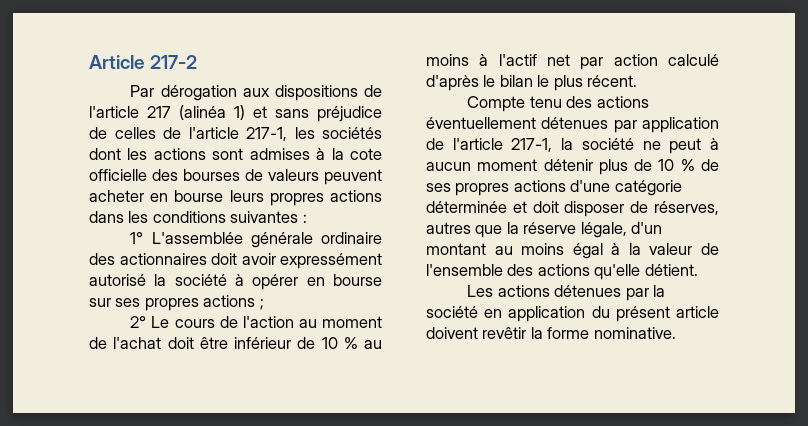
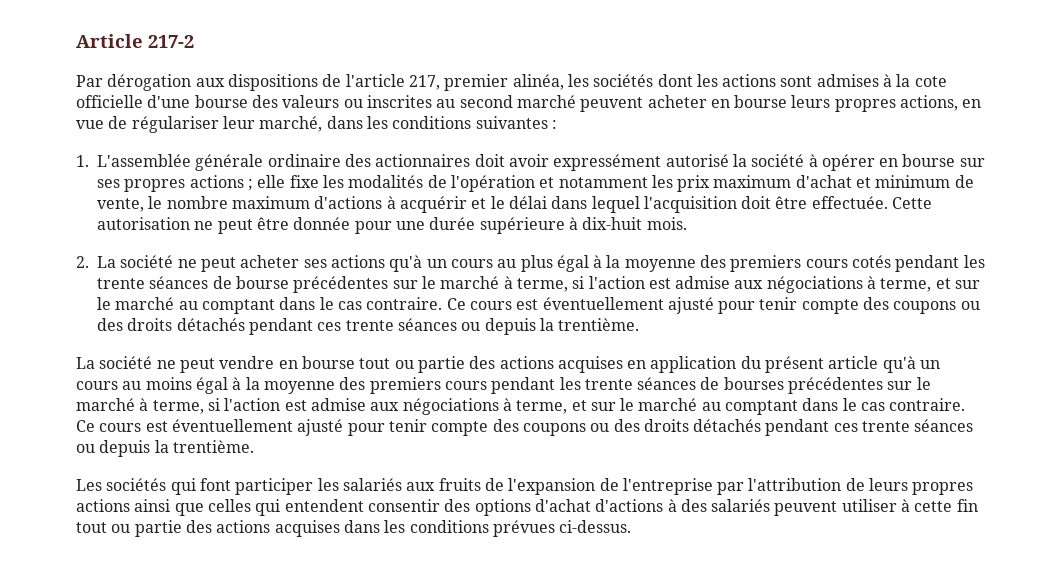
- Par dérogation aux dispositions de l'article 217 (alinéa 1) et sans préjudice de celles de l'article 217-1, les sociétés dont les actions sont admises à la cote officielle des bourses de valeurs peuvent acheter en bourse leurs propres actions dans les conditions suivantes :
+ Par dérogation aux dispositions de l'article 217, premier alinéa, les sociétés dont les actions sont admises à la cote officielle d'une bourse des valeurs ou inscrites au second marché peuvent acheter en bourse leurs propres actions, en vue de régulariser leur marché, dans les conditions suivantes :
- 1° L'assemblée générale ordinaire des actionnaires doit avoir expressément autorisé la société à opérer en bourse sur ses propres actions ;
- 2° Le cours de l'action au moment de l'achat doit être inférieur de 10 % au moins à l'actif net par action calculé d'après le bilan le plus récent.
- Compte tenu des actions éventuellement détenues par application de l'article 217-1, la société ne peut à aucun moment détenir plus de 10 % de ses propres actions d'une catégorie déterminée et doit disposer de réserves, autres que la réserve légale, d'un montant au moins égal à la valeur de l'ensemble des actions qu'elle détient.
- Les actions détenues par la société en application du présent article doivent revêtir la forme nominative.
+ 1. L'assemblée générale ordinaire des actionnaires doit avoir expressément autorisé la société à opérer en bourse sur ses propres actions ; elle fixe les modalités de l'opération et notamment les prix maximum d'achat et minimum de vente, le nombre maximum d'actions à acquérir et le délai dans lequel l'acquisition doit être effectuée. Cette autorisation ne peut être donnée pour une durée supérieure à dix-huit mois.
+ 2. La société ne peut acheter ses actions qu'à un cours au plus égal à la moyenne des premiers cours cotés pendant les trente séances de bourse précédentes sur le marché à terme, si l'action est admise aux négociations à terme, et sur le marché au comptant dans le cas contraire. Ce cours est éventuellement ajusté pour tenir compte des coupons ou des droits détachés pendant ces trente séances ou depuis la trentième.
+ La société ne peut vendre en bourse tout ou partie des actions acquises en application du présent article qu'à un cours au moins égal à la moyenne des premiers cours pendant les trente séances de bourses précédentes sur le marché à terme, si l'action est admise aux négociations à terme, et sur le marché au comptant dans le cas contraire. Ce cours est éventuellement ajusté pour tenir compte des coupons ou des droits détachés pendant ces trente séances ou depuis la trentième.
+ Les sociétés qui font participer les salariés aux fruits de l'expansion de l'entreprise par l'attribution de leurs propres actions ainsi que celles qui entendent consentir des options d'achat d'actions à des salariés peuvent utiliser à cette fin tout ou partie des actions acquises dans les conditions prévues ci-dessus.

